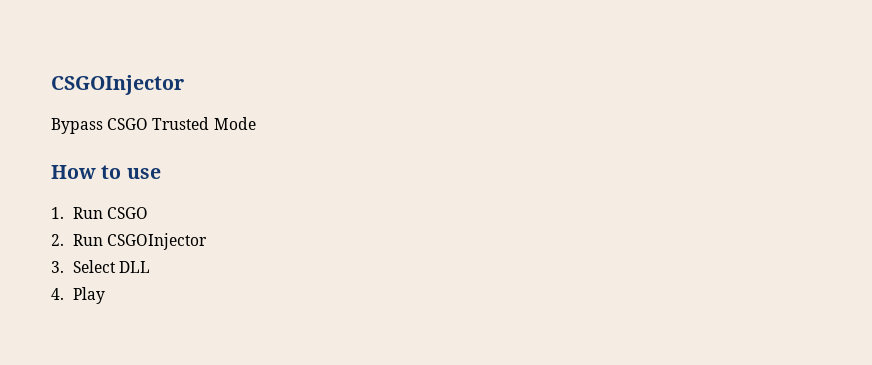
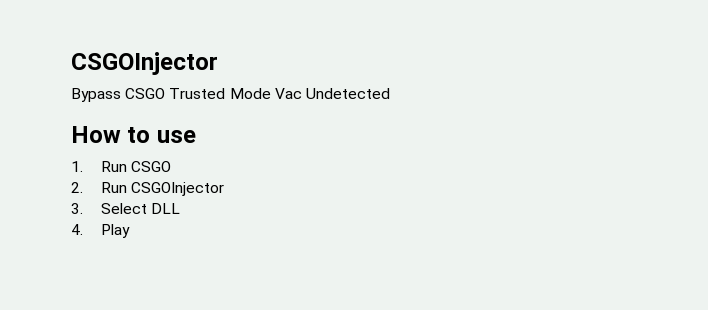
- Bypass CSGO Trusted Mode
+ Bypass CSGO Trusted Mode Vac Undetected

